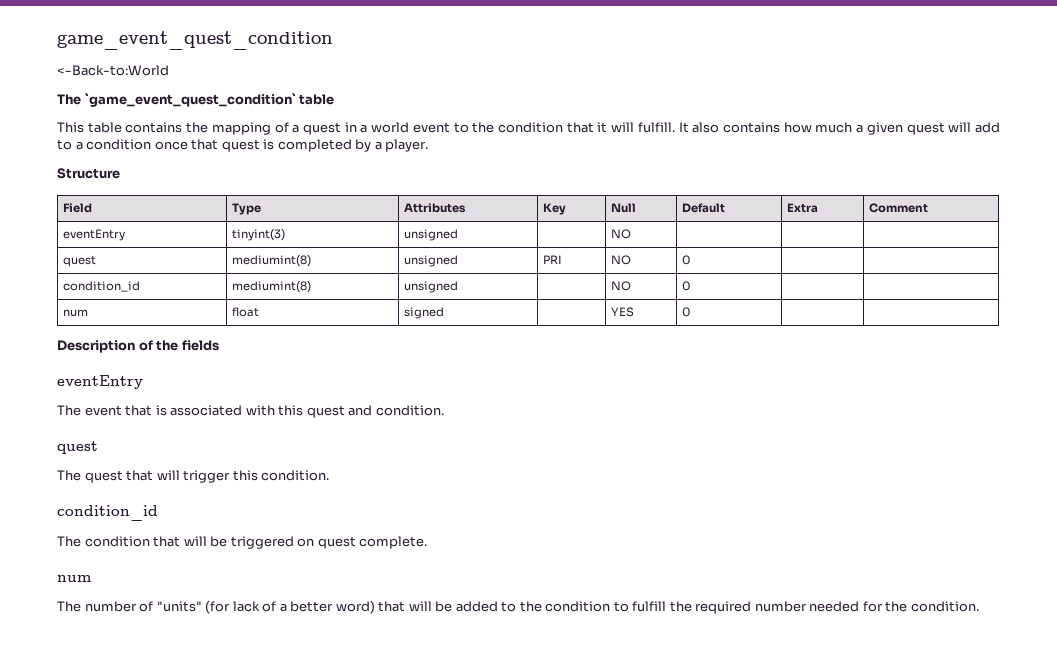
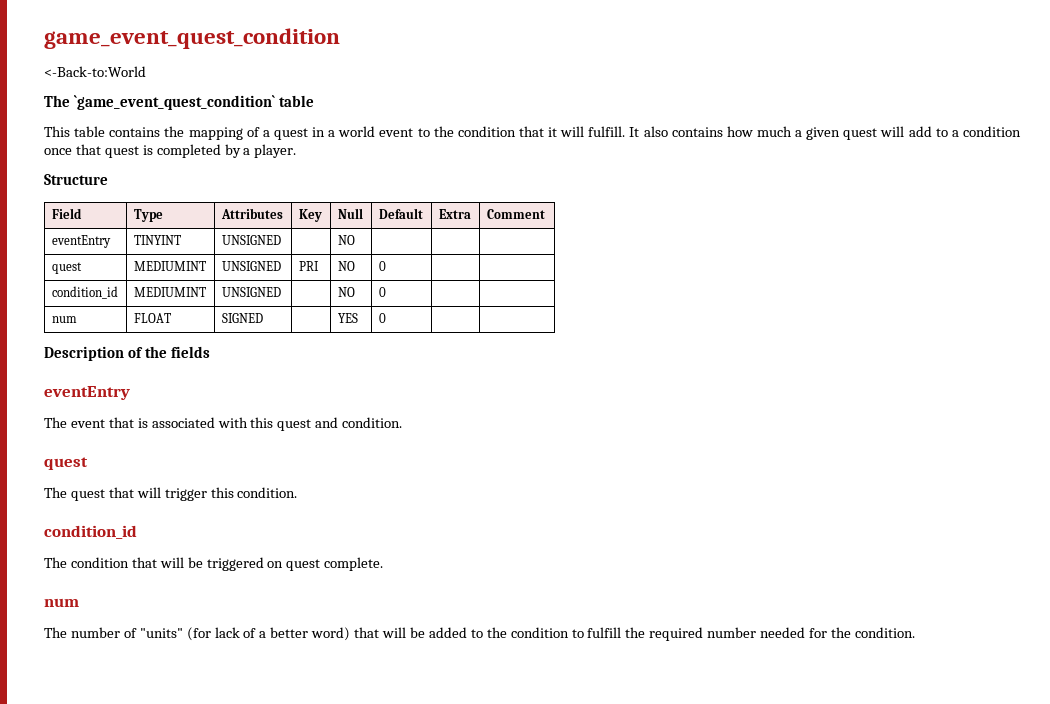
- eventEntry | tinyint(3) | unsigned | | NO | | |
+ eventEntry | TINYINT | UNSIGNED | | NO | | |
- quest | mediumint(8) | unsigned | PRI | NO | 0 | |
+ quest | MEDIUMINT | UNSIGNED | PRI | NO | 0 | |
- condition_id | mediumint(8) | unsigned | | NO | 0 | |
+ condition_id | MEDIUMINT | UNSIGNED | | NO | 0 | |
- num | float | signed | | YES | 0 | |
+ num | FLOAT | SIGNED | | YES | 0 | |

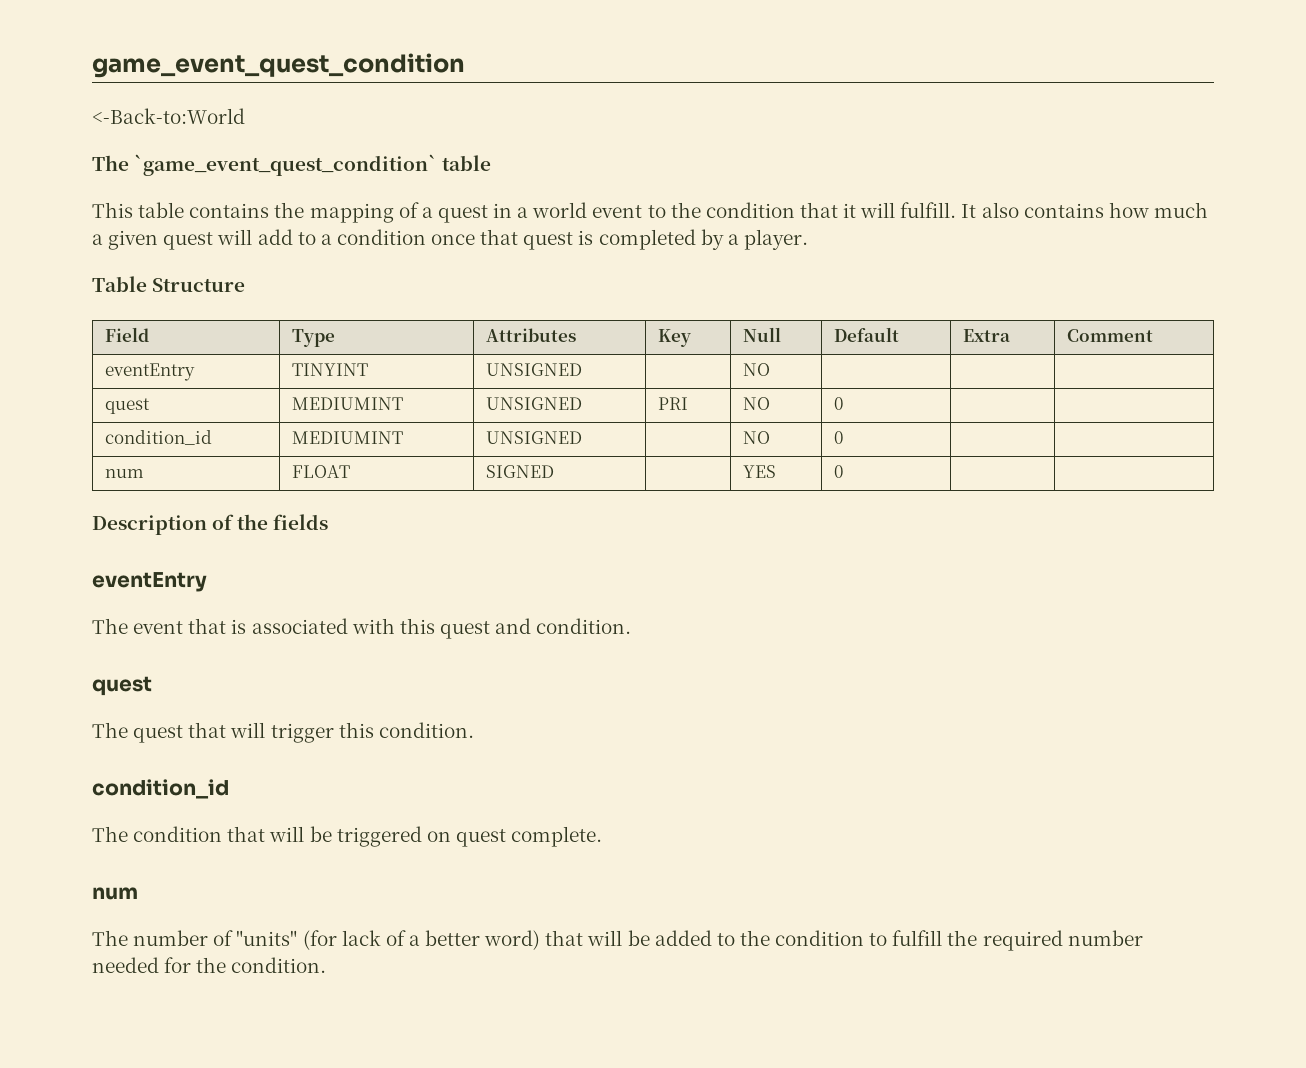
- Structure
+ Table Structure

